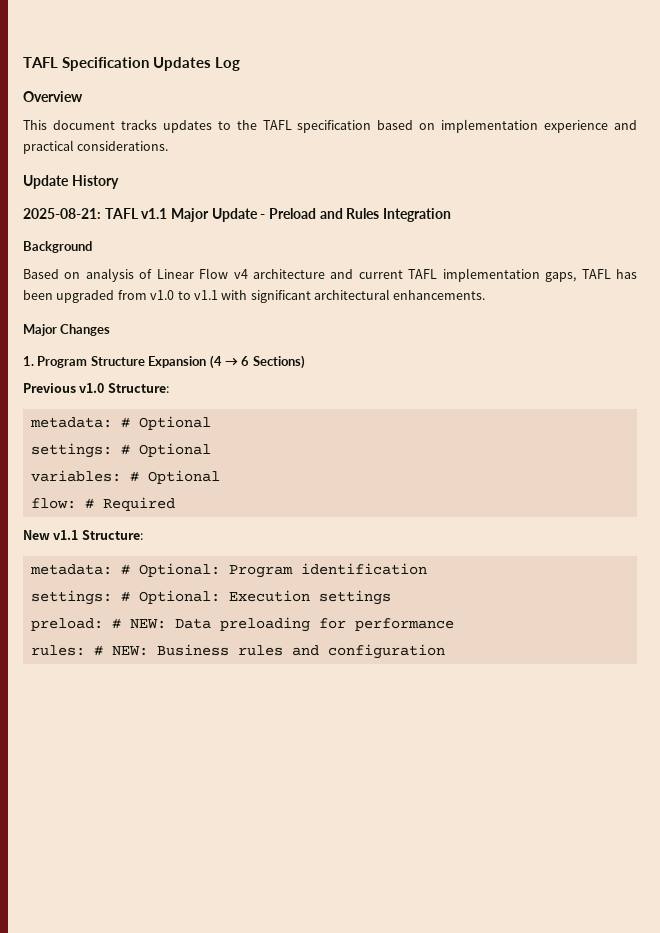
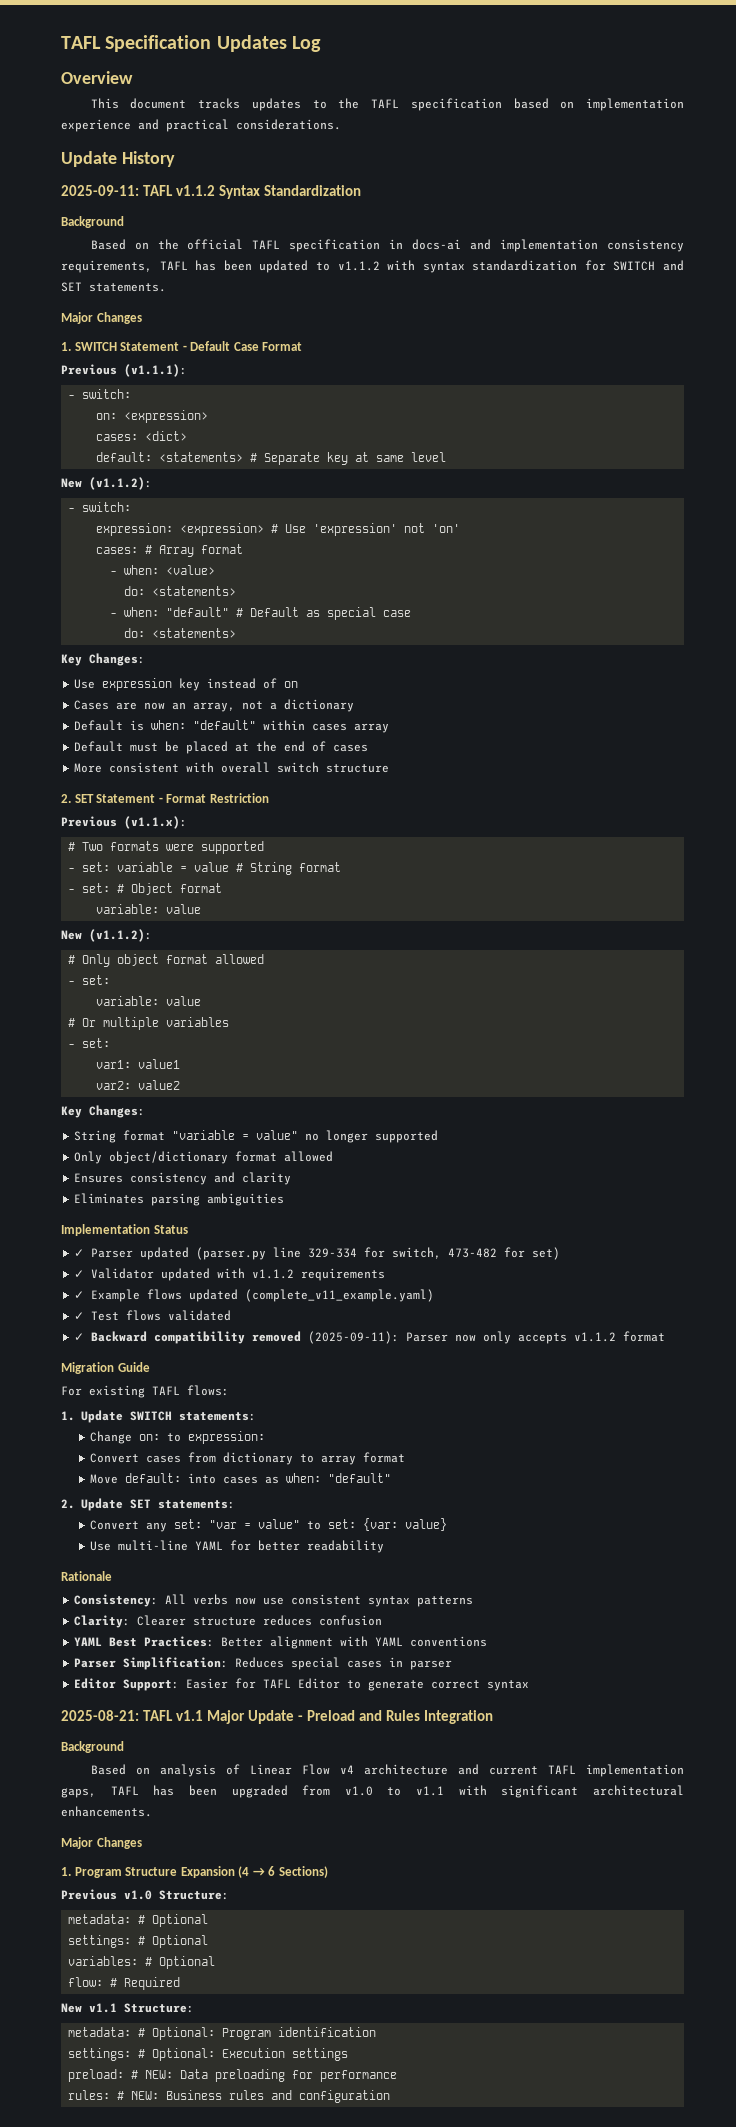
+ 2025-09-11: TAFL v1.1.2 Syntax Standardization
+ Background
+ Based on the official TAFL specification in docs-ai and implementation consistency requirements, TAFL has been updated to v1.1.2 with syntax standardization for SWITCH and SET statements.
+ Major Changes
+ 1. SWITCH Statement - Default Case Format
+ Previous (v1.1.1):
+ - switch:
+ on: <expression>
+ cases: <dict>
+ default: <statements> # Separate key at same level
+ New (v1.1.2):
+ - switch:
+ expression: <expression> # Use 'expression' not 'on'
+ cases: # Array format
+ - when: <value>
+ do: <statements>
+ - when: "default" # Default as special case
+ do: <statements>
+ Key Changes:
+ Use expression key instead of on
+ Cases are now an array, not a dictionary
+ Default is when: "default" within cases array
+ Default must be placed at the end of cases
+ More consistent with overall switch structure
+ 2. SET Statement - Format Restriction
+ Previous (v1.1.x):
+ # Two formats were supported
+ - set: variable = value # String format
+ - set: # Object format
+ variable: value
+ New (v1.1.2):
+ # Only object format allowed
+ - set:
+ variable: value
+ # Or multiple variables
+ - set:
+ var1: value1
+ var2: value2
+ Key Changes:
+ String format "variable = value" no longer supported
+ Only object/dictionary format allowed
+ Ensures consistency and clarity
+ Eliminates parsing ambiguities
+ Implementation Status
+ ✓ Parser updated (parser.py line 329-334 for switch, 473-482 for set)
+ ✓ Validator updated with v1.1.2 requirements
+ ✓ Example flows updated (complete_v11_example.yaml)
+ ✓ Test flows validated
+ ✓ Backward compatibility removed (2025-09-11): Parser now only accepts v1.1.2 format
+ Migration Guide
+ For existing TAFL flows:
+ 1. Update SWITCH statements:
+ Change on: to expression:
+ Convert cases from dictionary to array format
+ Move default: into cases as when: "default"
+ 2. Update SET statements:
+ Convert any set: "var = value" to set: {var: value}
+ Use multi-line YAML for better readability
+ Rationale
+ Consistency: All verbs now use consistent syntax patterns
+ Clarity: Clearer structure reduces confusion
+ YAML Best Practices: Better alignment with YAML conventions
+ Parser Simplification: Reduces special cases in parser
+ Editor Support: Easier for TAFL Editor to generate correct syntax

